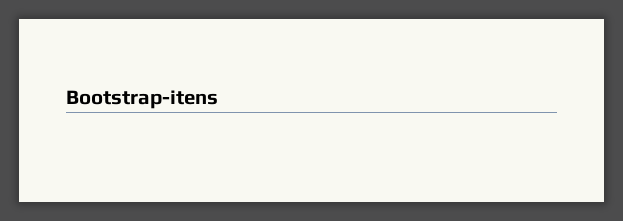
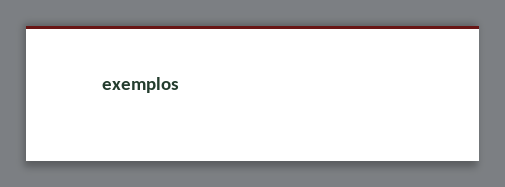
- Bootstrap-itens
+ exemplos

